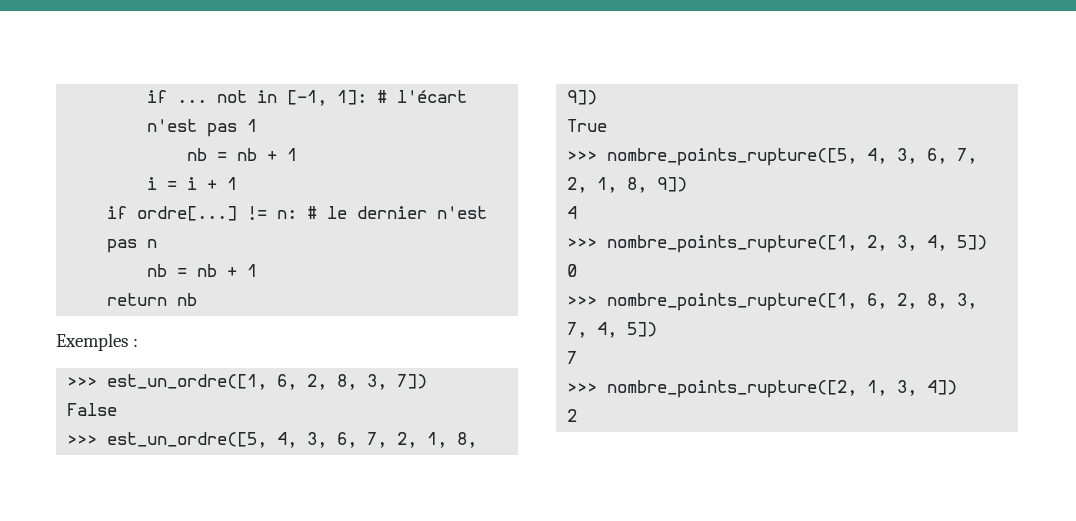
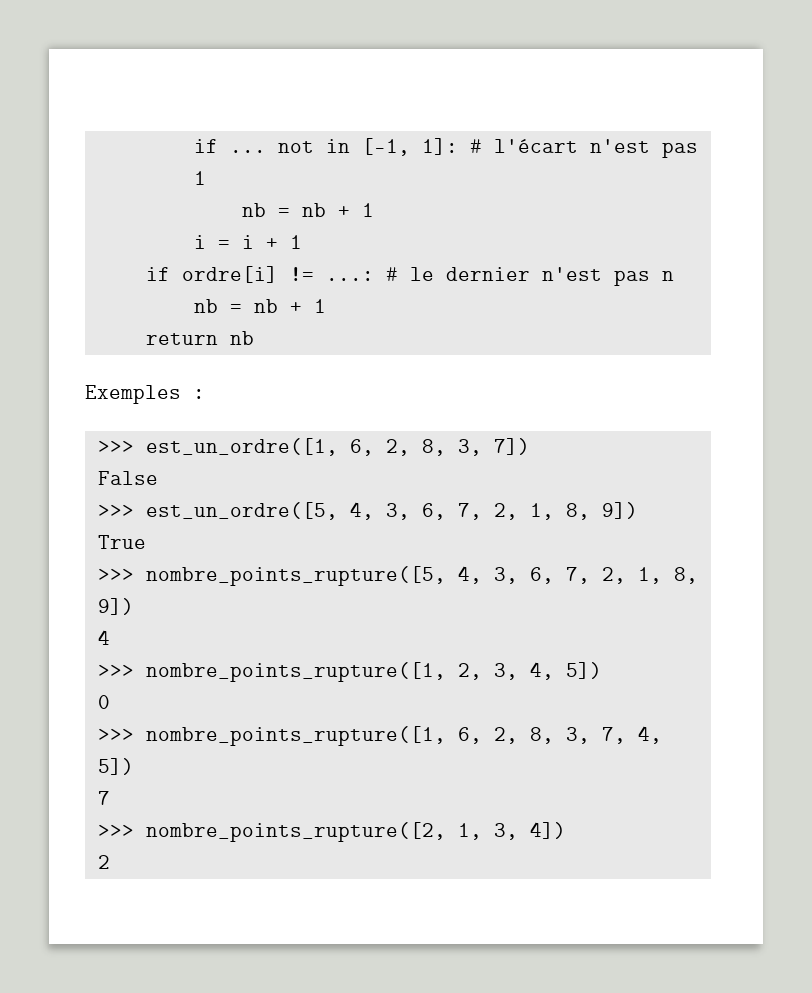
- if ordre[...] != n: # le dernier n'est pas n
+ if ordre[i] != ...: # le dernier n'est pas n

